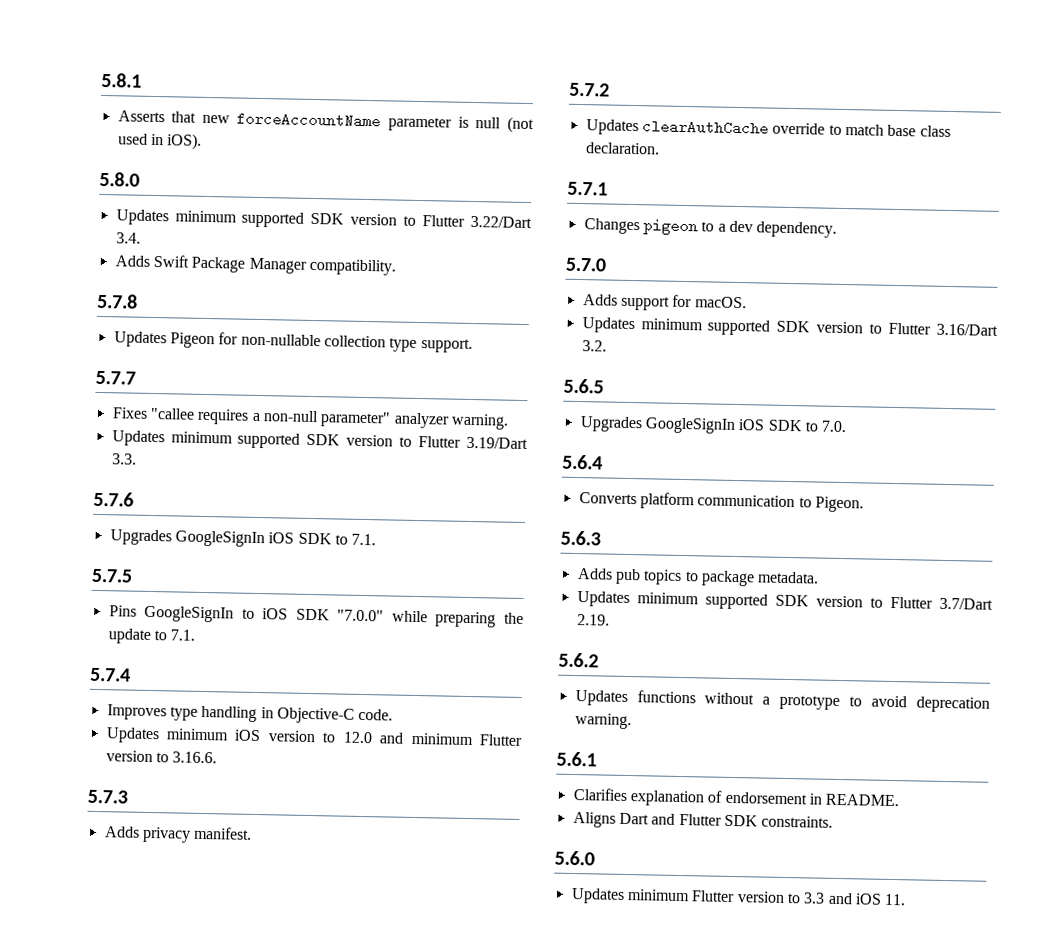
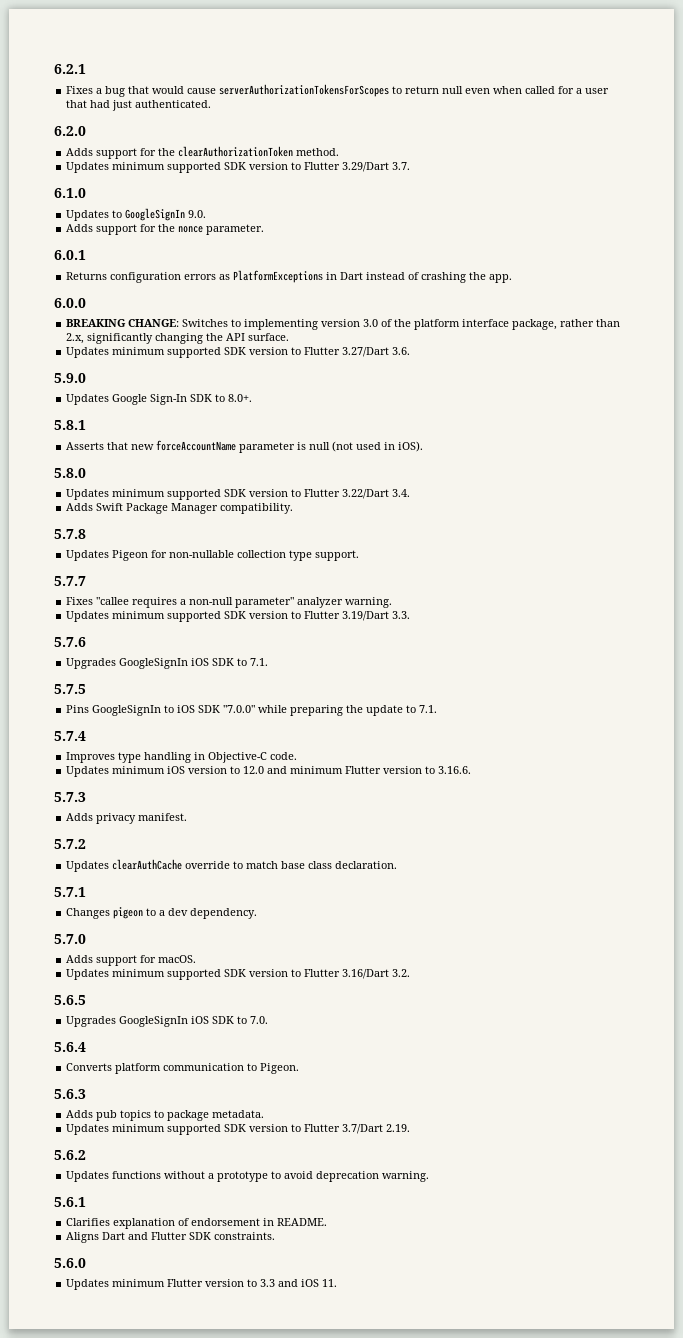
+ 6.2.1
+ Fixes a bug that would cause serverAuthorizationTokensForScopes to return null even when called for a user that had just authenticated.
+ 6.2.0
+ Adds support for the clearAuthorizationToken method.
+ Updates minimum supported SDK version to Flutter 3.29/Dart 3.7.
+ 6.1.0
+ Updates to GoogleSignIn 9.0.
+ Adds support for the nonce parameter.
+ 6.0.1
+ Returns configuration errors as PlatformExceptions in Dart instead of crashing the app.
+ 6.0.0
+ BREAKING CHANGE: Switches to implementing version 3.0 of the platform interface package, rather than 2.x, significantly changing the API surface.
+ Updates minimum supported SDK version to Flutter 3.27/Dart 3.6.
+ 5.9.0
+ Updates Google Sign-In SDK to 8.0+.

